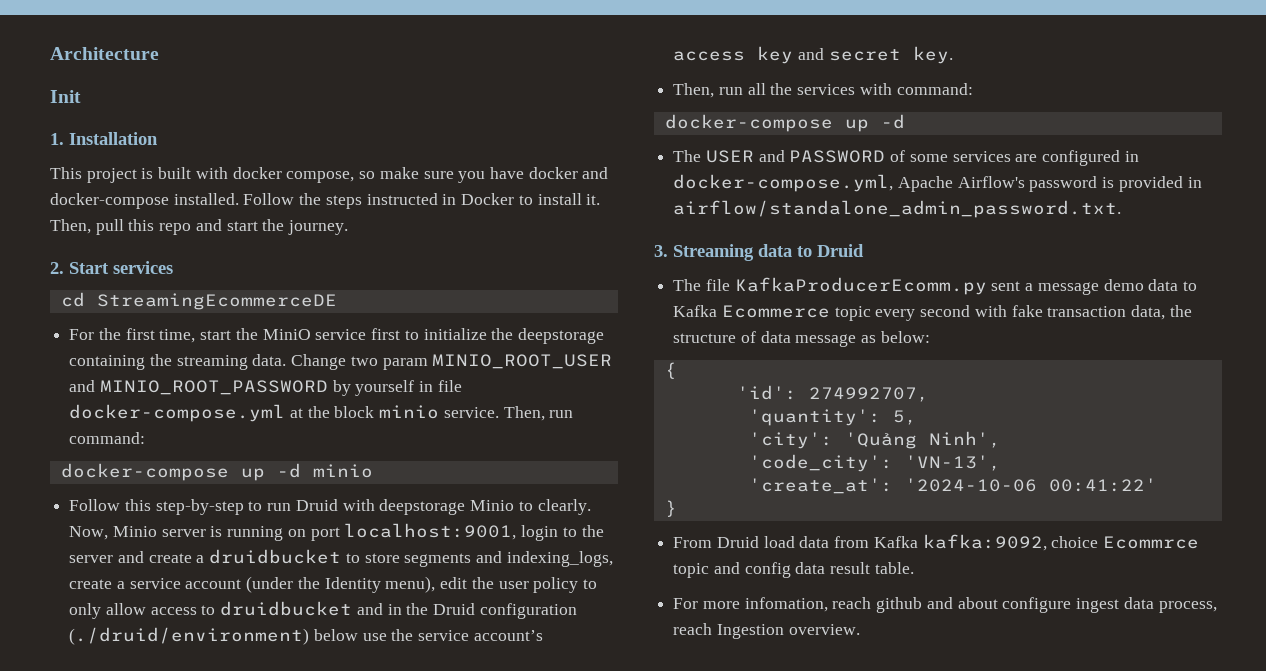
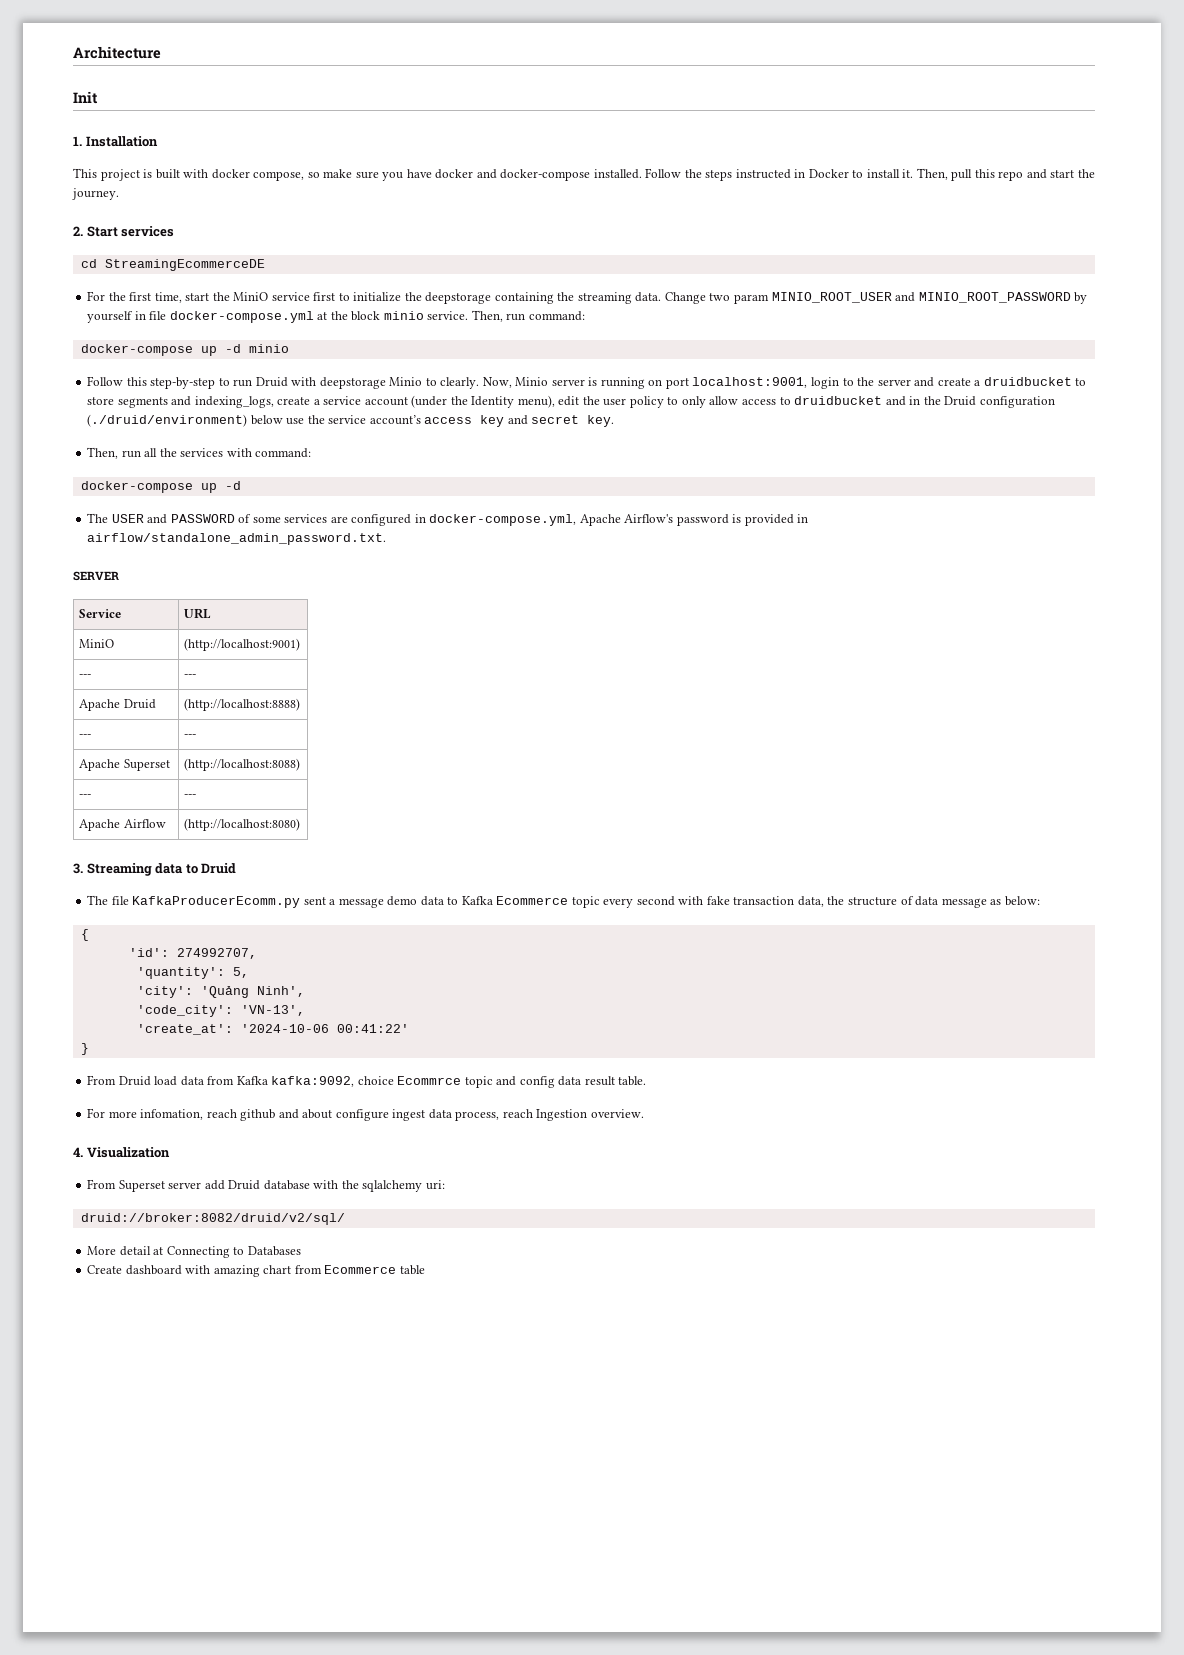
+ SERVER
+ Service | URL
+ MiniO | (http://localhost:9001)
+ --- | ---
+ Apache Druid | (http://localhost:8888)
+ --- | ---
+ Apache Superset | (http://localhost:8088)
+ --- | ---
+ Apache Airflow | (http://localhost:8080)
+ 4. Visualization
+ From Superset server add Druid database with the sqlalchemy uri:
+ druid://broker:8082/druid/v2/sql/
+ More detail at Connecting to Databases
+ Create dashboard with amazing chart from Ecommerce table

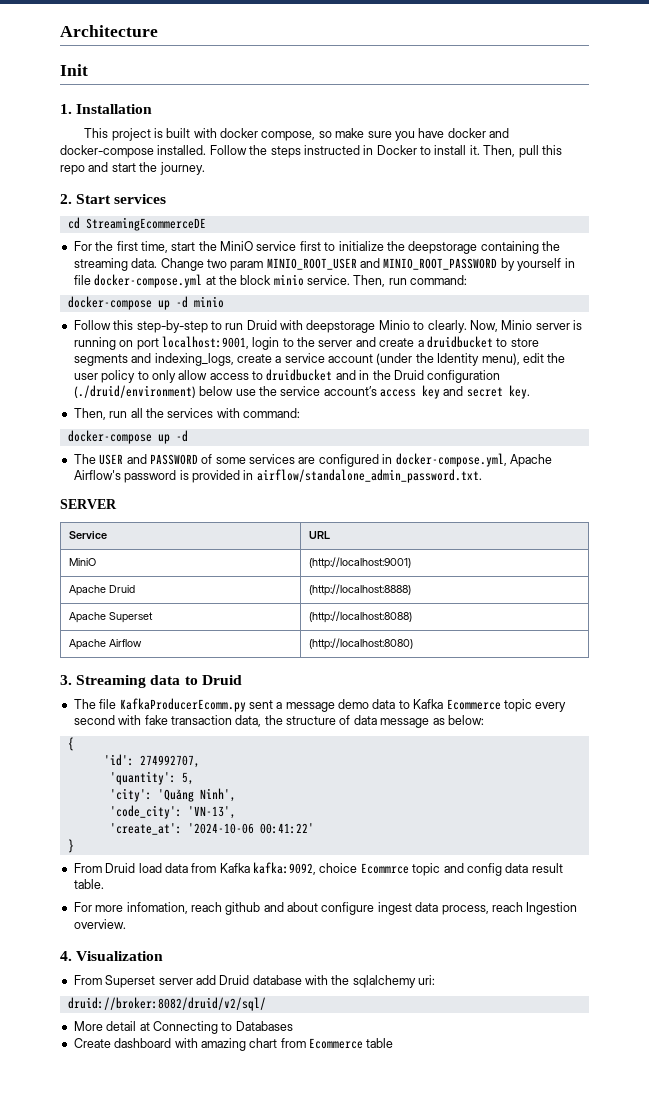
  MiniO | (http://localhost:9001)
- --- | ---
  Apache Druid | (http://localhost:8888)
- --- | ---
  Apache Superset | (http://localhost:8088)
- --- | ---

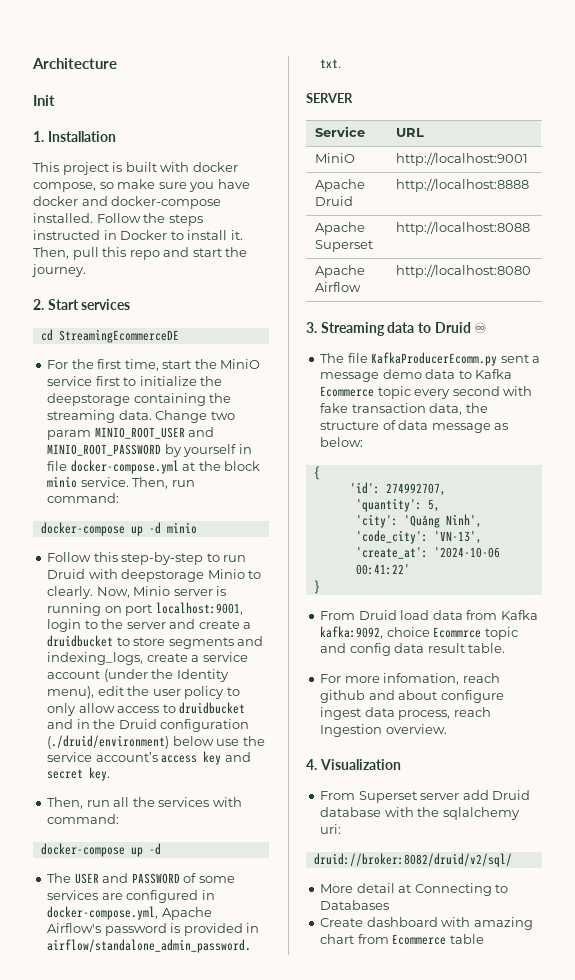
- MiniO | (http://localhost:9001)
+ MiniO | http://localhost:9001
- Apache Druid | (http://localhost:8888)
+ Apache Druid | http://localhost:8888
- Apache Superset | (http://localhost:8088)
+ Apache Superset | http://localhost:8088
- Apache Airflow | (http://localhost:8080)
+ Apache Airflow | http://localhost:8080
- 3. Streaming data to Druid
+ 3. Streaming data to Druid ♾

